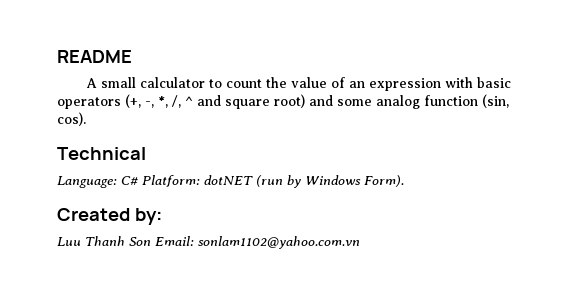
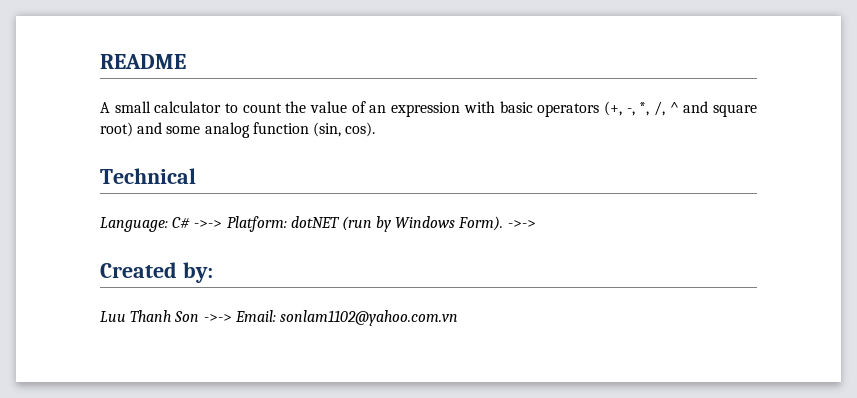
- Language: C# Platform: dotNET (run by Windows Form).
+ Language: C# ->-> Platform: dotNET (run by Windows Form). ->->
- Luu Thanh Son Email: sonlam1102@yahoo.com.vn
+ Luu Thanh Son ->-> Email: sonlam1102@yahoo.com.vn

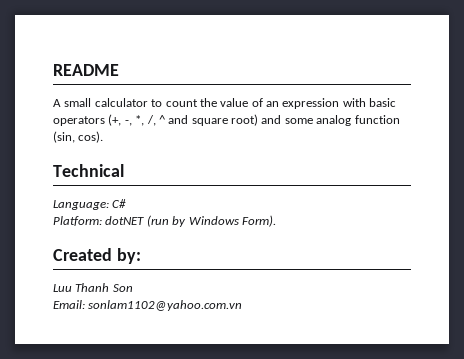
- Language: C# ->-> Platform: dotNET (run by Windows Form). ->->
+ Language: C#
+ Platform: dotNET (run by Windows Form).
- Luu Thanh Son ->-> Email: sonlam1102@yahoo.com.vn
+ Luu Thanh Son
+ Email: sonlam1102@yahoo.com.vn

